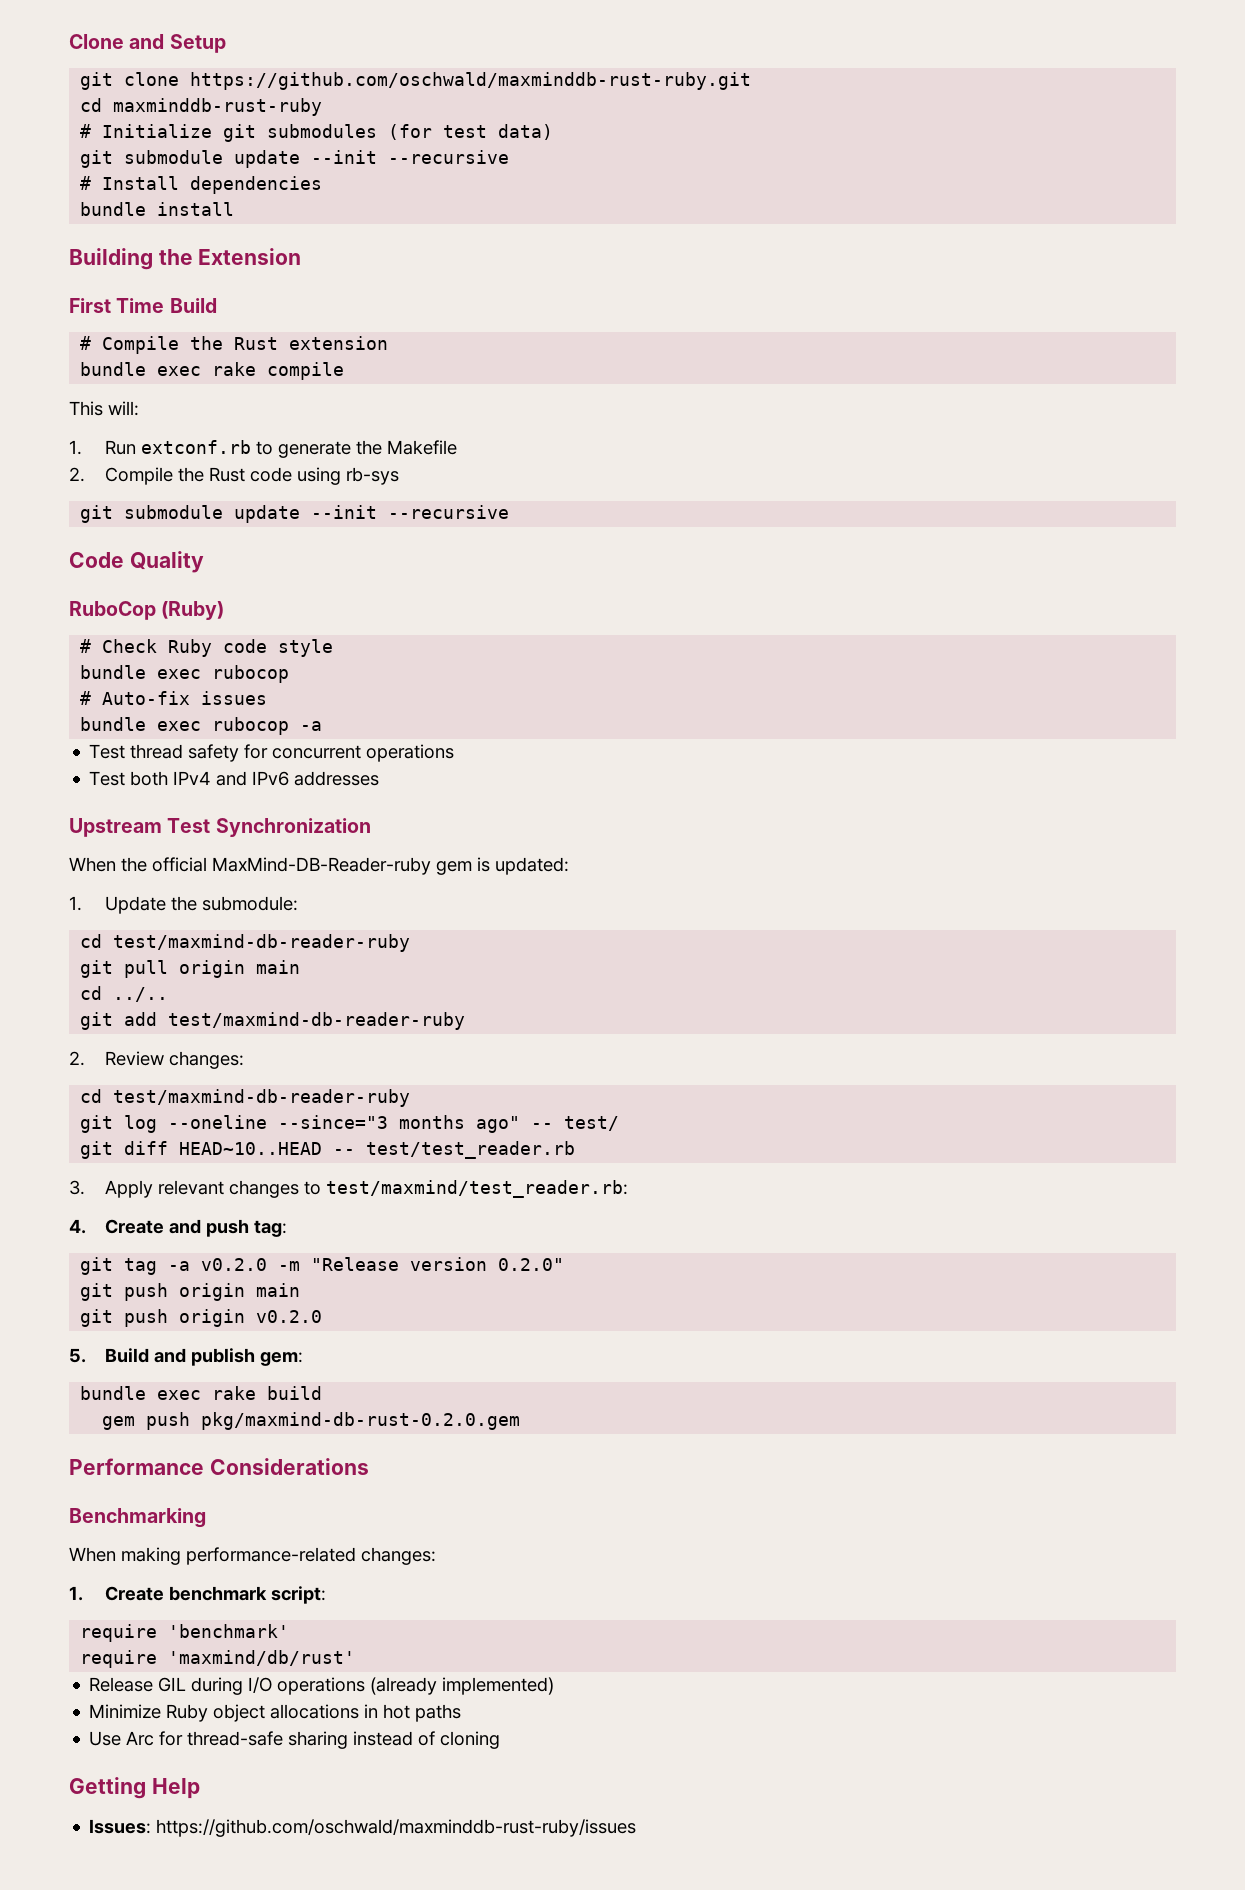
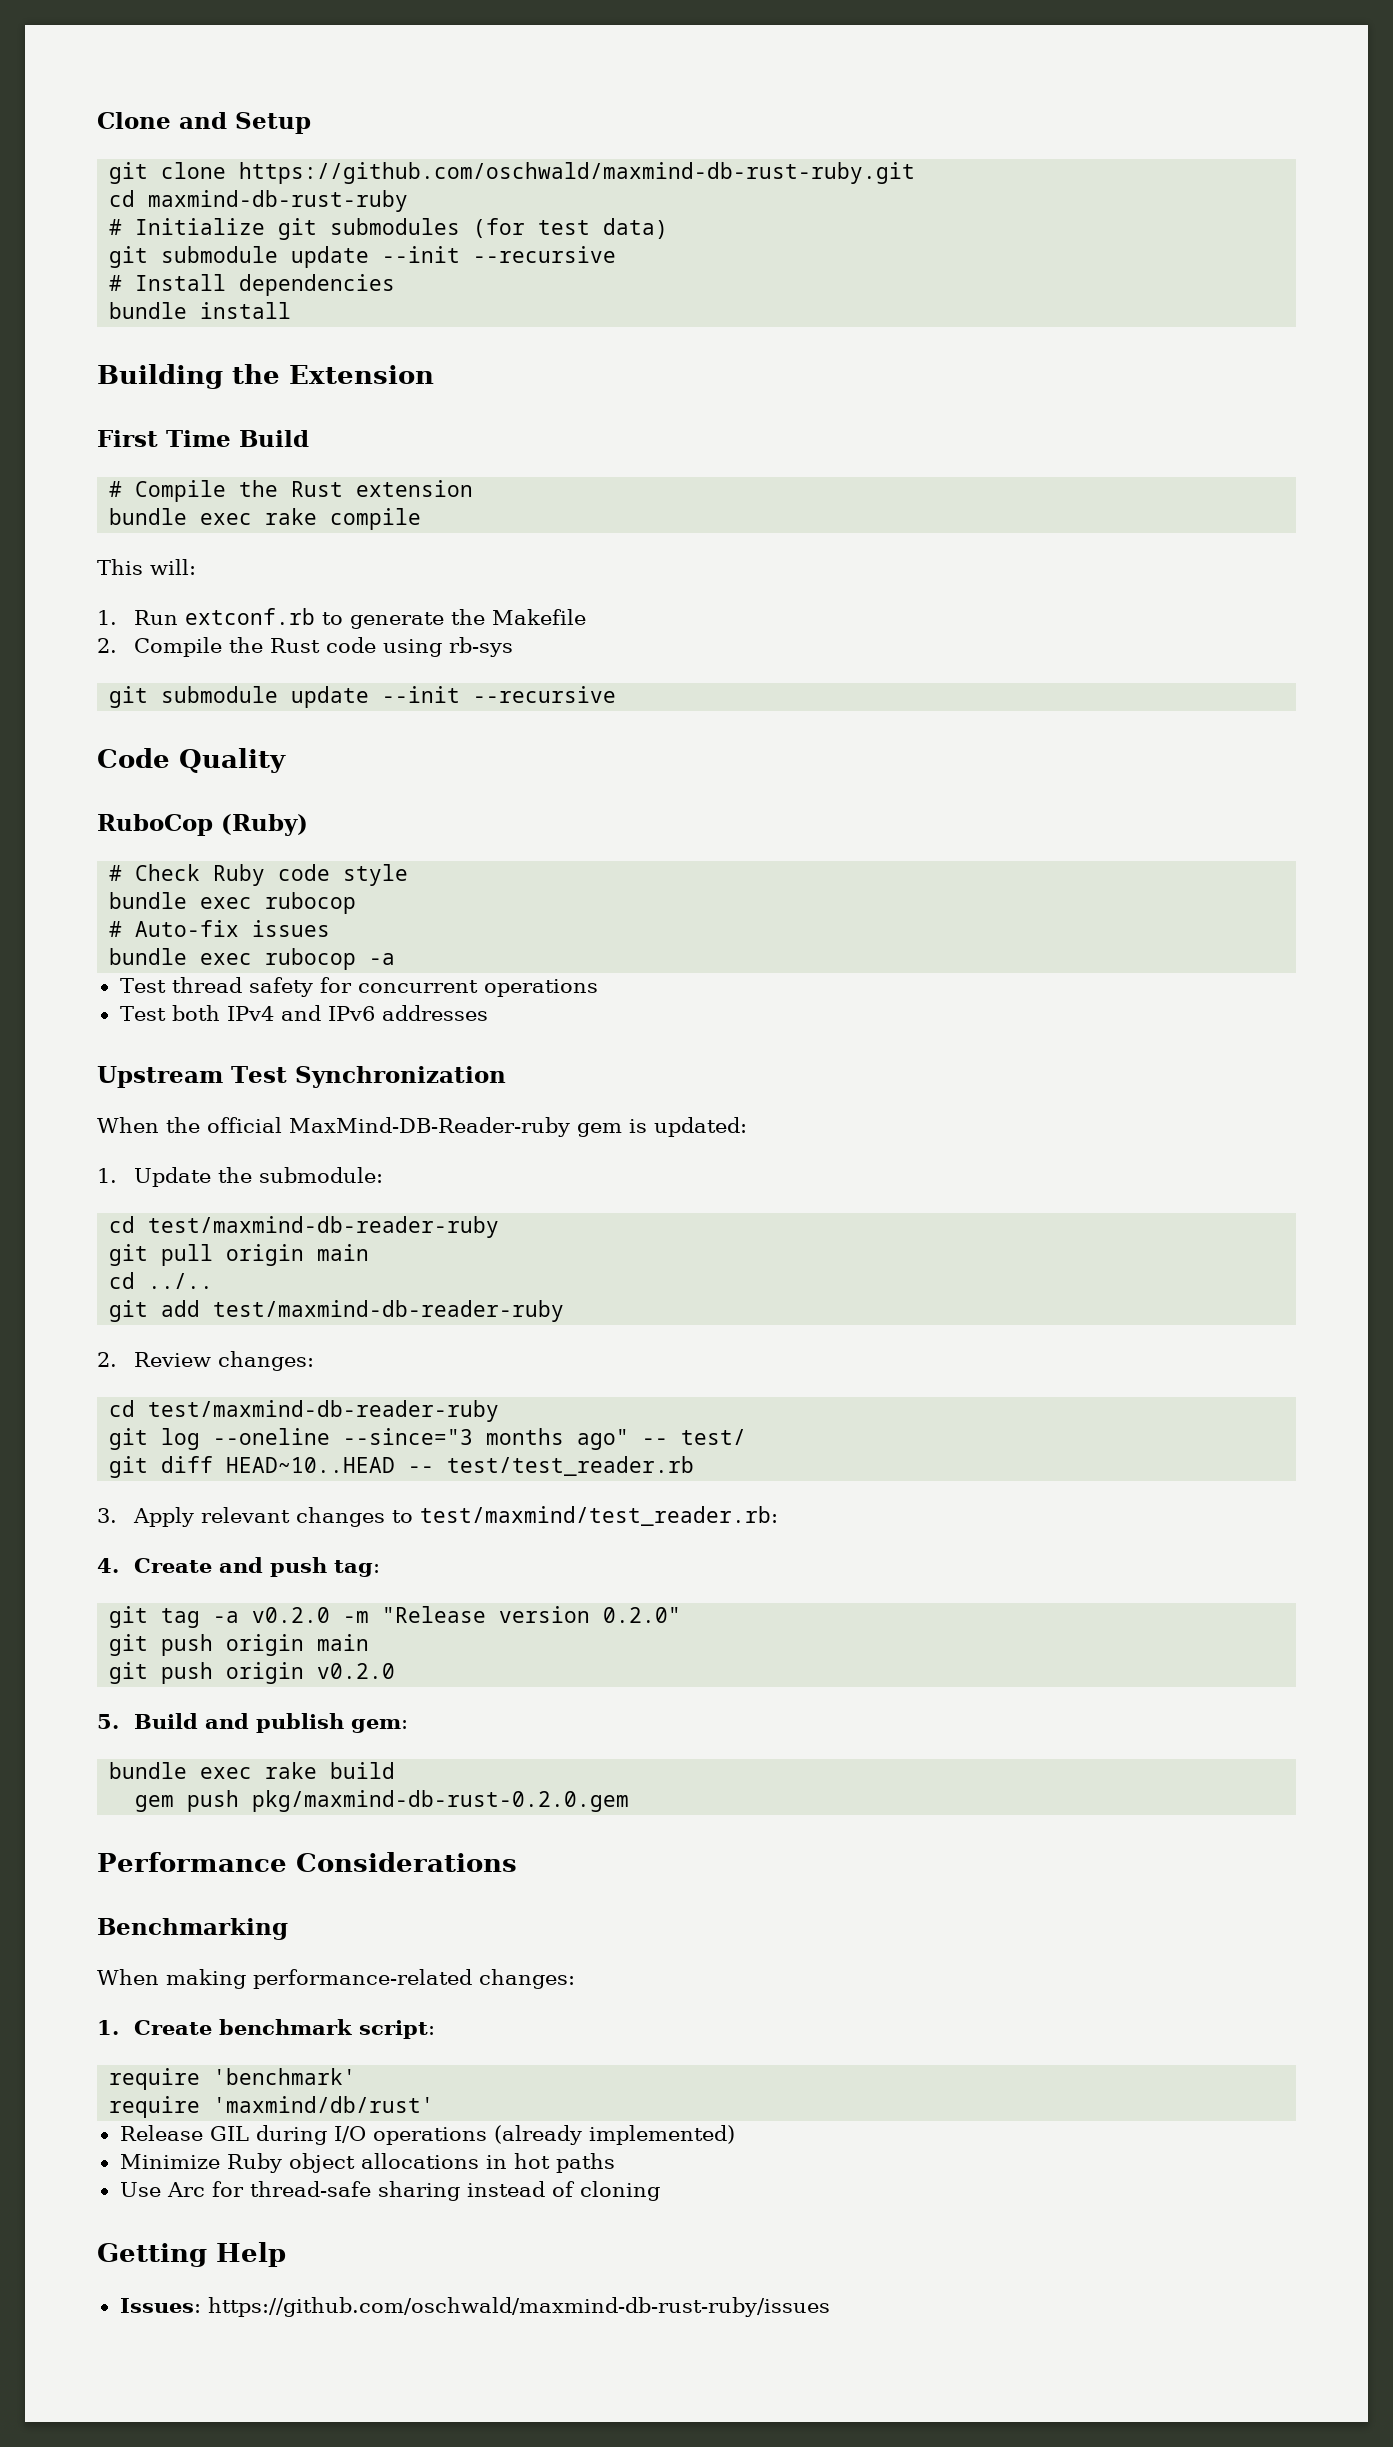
- git clone https://github.com/oschwald/maxminddb-rust-ruby.git
- cd maxminddb-rust-ruby
+ git clone https://github.com/oschwald/maxmind-db-rust-ruby.git
+ cd maxmind-db-rust-ruby
- Issues: https://github.com/oschwald/maxminddb-rust-ruby/issues
+ Issues: https://github.com/oschwald/maxmind-db-rust-ruby/issues

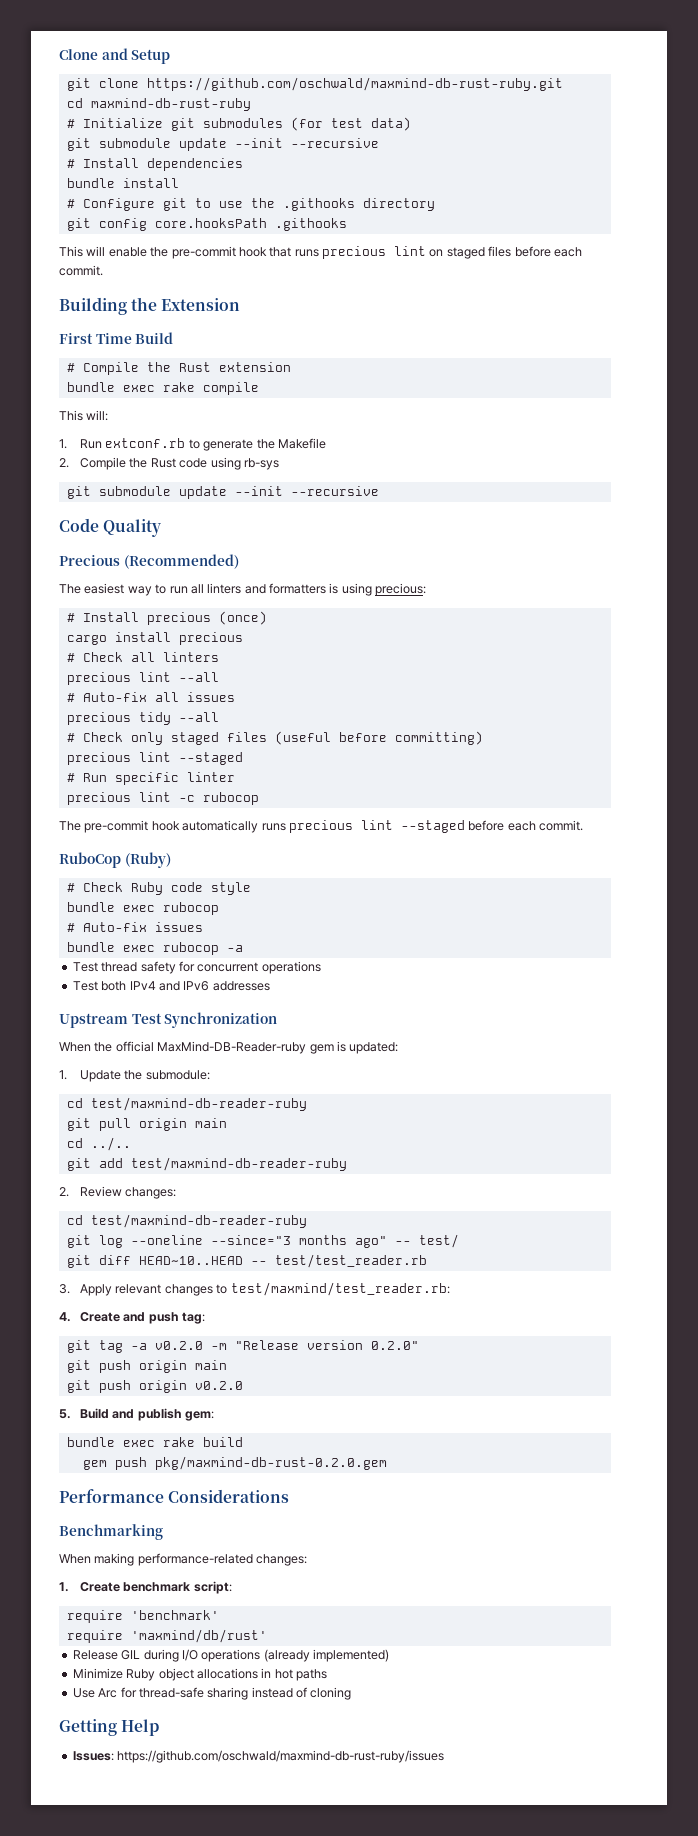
+ # Configure git to use the .githooks directory
+ git config core.hooksPath .githooks
+ This will enable the pre-commit hook that runs precious lint on staged files before each commit.
+ Precious (Recommended)
+ The easiest way to run all linters and formatters is using precious:
+ # Install precious (once)
+ cargo install precious
+ # Check all linters
+ precious lint --all
+ # Auto-fix all issues
+ precious tidy --all
+ # Check only staged files (useful before committing)
+ precious lint --staged
+ # Run specific linter
+ precious lint -c rubocop
+ The pre-commit hook automatically runs precious lint --staged before each commit.

